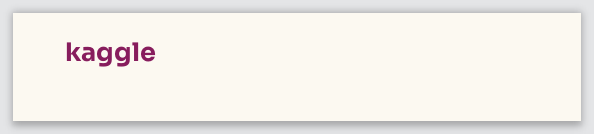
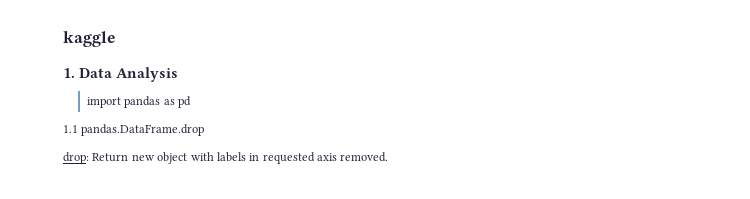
+ 1. Data Analysis
+ import pandas as pd
+ 1.1 pandas.DataFrame.drop
+ drop: Return new object with labels in requested axis removed.

